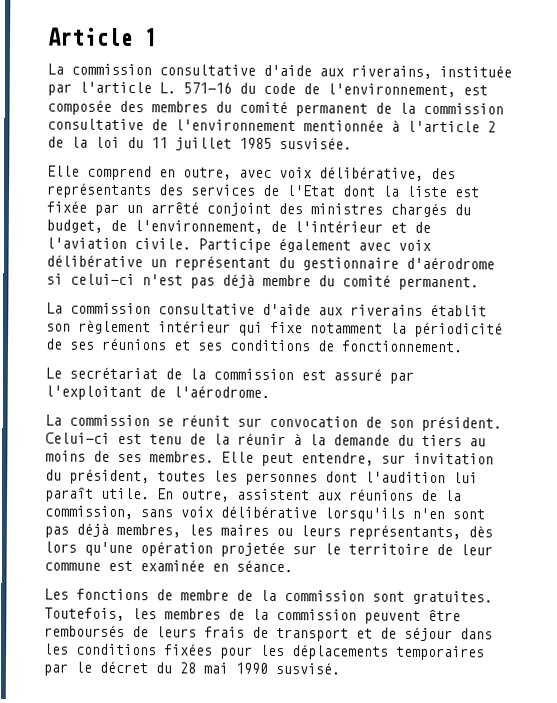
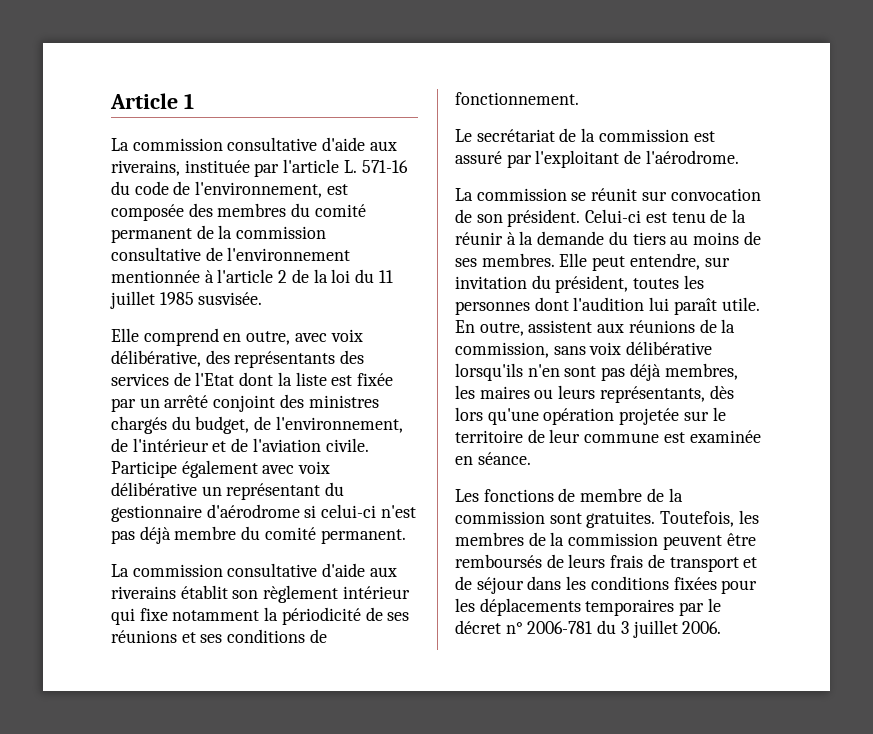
- Toutefois, les membres de la commission peuvent être remboursés de leurs frais de transport et de séjour dans les conditions fixées pour les déplacements temporaires par le décret du 28 mai 1990 susvisé.
+ Toutefois, les membres de la commission peuvent être remboursés de leurs frais de transport et de séjour dans les conditions fixées pour les déplacements temporaires par le décret n° 2006-781 du 3 juillet 2006.

